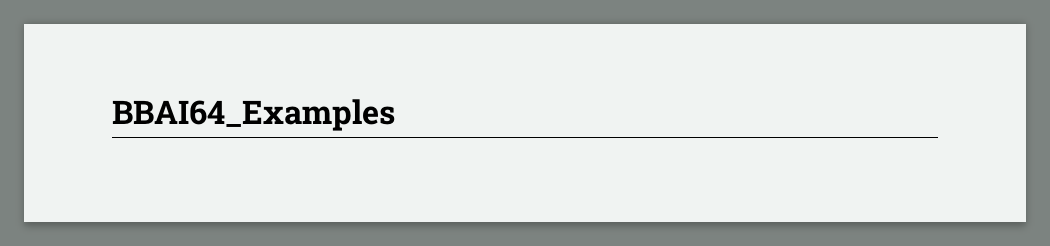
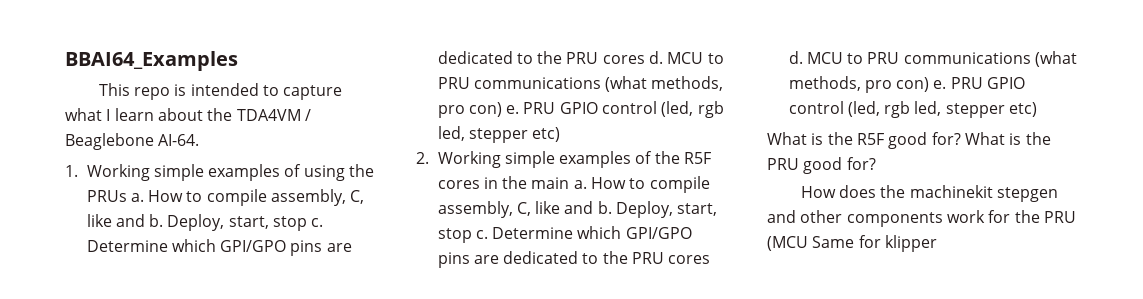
+ This repo is intended to capture what I learn about the TDA4VM / Beaglebone AI-64.
+ 1. Working simple examples of using the PRUs a. How to compile assembly, C, like and b. Deploy, start, stop c. Determine which GPI/GPO pins are dedicated to the PRU cores d. MCU to PRU communications (what methods, pro con) e. PRU GPIO control (led, rgb led, stepper etc)
+ 2. Working simple examples of the R5F cores in the main a. How to compile assembly, C, like and b. Deploy, start, stop c. Determine which GPI/GPO pins are dedicated to the PRU cores d. MCU to PRU communications (what methods, pro con) e. PRU GPIO control (led, rgb led, stepper etc)
+ What is the R5F good for? What is the PRU good for?
+ How does the machinekit stepgen and other components work for the PRU (MCU Same for klipper

